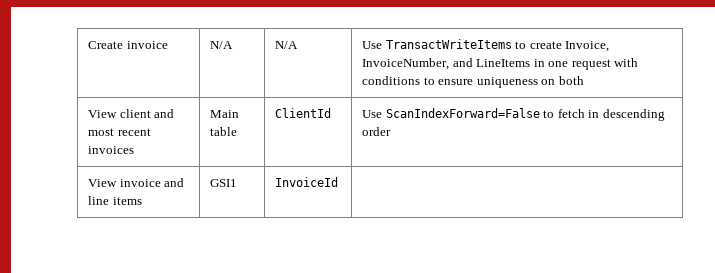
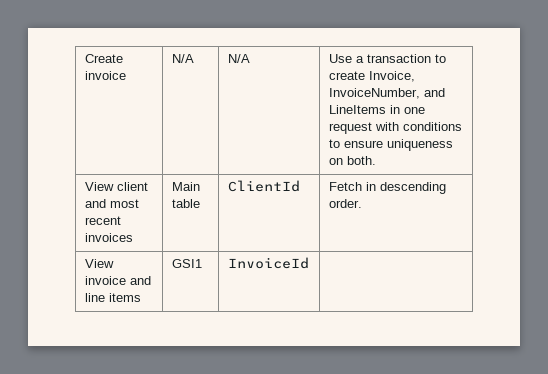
- Create invoice | N/A | N/A | Use TransactWriteItems to create Invoice, InvoiceNumber, and LineItems in one request with conditions to ensure uniqueness on both
+ Create invoice | N/A | N/A | Use a transaction to create Invoice, InvoiceNumber, and LineItems in one request with conditions to ensure uniqueness on both.
- View client and most recent invoices | Main table | ClientId | Use ScanIndexForward=False to fetch in descending order
+ View client and most recent invoices | Main table | ClientId | Fetch in descending order.

